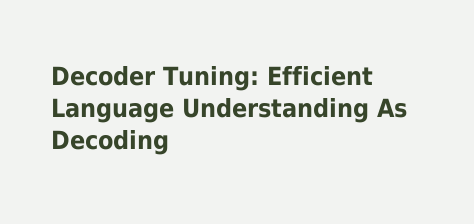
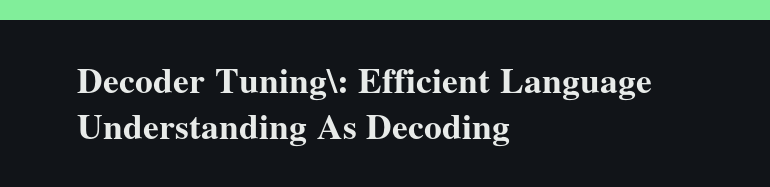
- Decoder Tuning: Efficient Language Understanding As Decoding
+ Decoder Tuning\: Efficient Language Understanding As Decoding

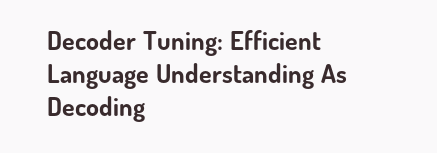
- Decoder Tuning\: Efficient Language Understanding As Decoding
+ Decoder Tuning: Efficient Language Understanding As Decoding

